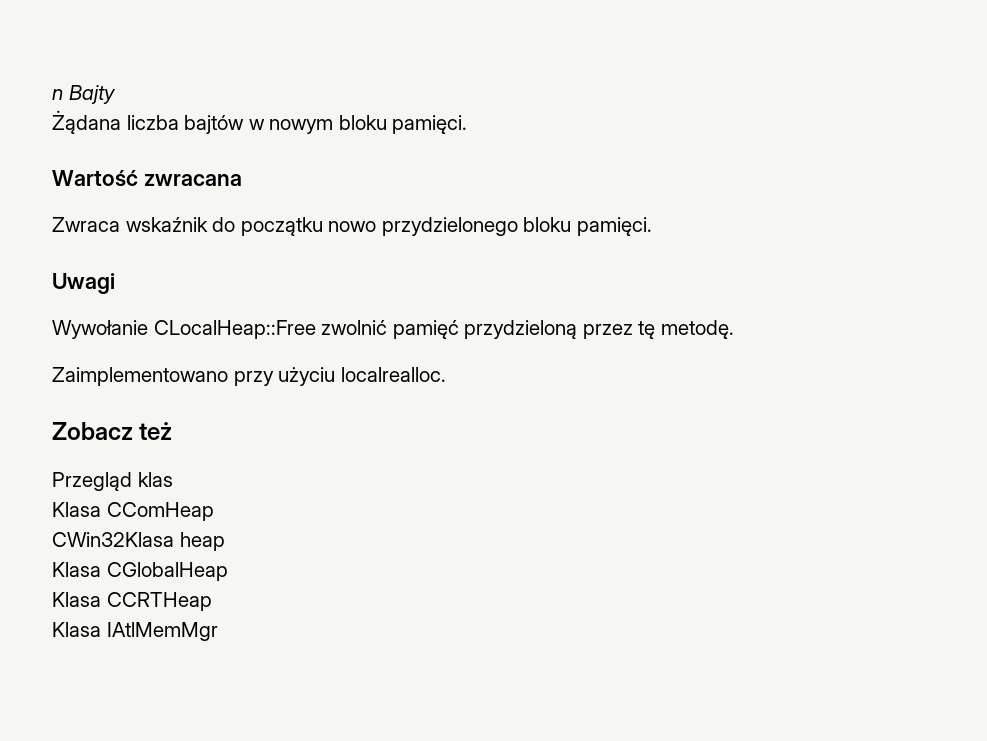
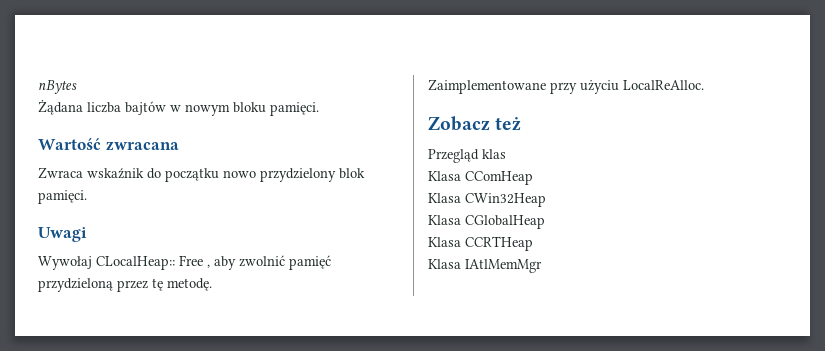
- n Bajty
+ nBytes
- Zwraca wskaźnik do początku nowo przydzielonego bloku pamięci.
+ Zwraca wskaźnik do początku nowo przydzielony blok pamięci.
- Wywołanie CLocalHeap::Free zwolnić pamięć przydzieloną przez tę metodę.
+ Wywołaj CLocalHeap:: Free , aby zwolnić pamięć przydzieloną przez tę metodę.
- Zaimplementowano przy użyciu localrealloc.
+ Zaimplementowane przy użyciu LocalReAlloc.
- CWin32Klasa heap
+ Klasa CWin32Heap

